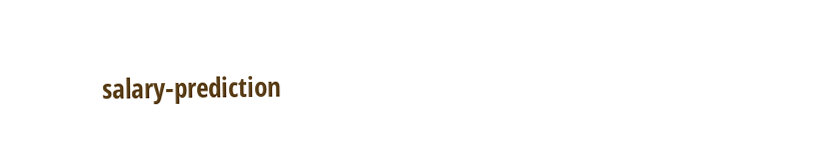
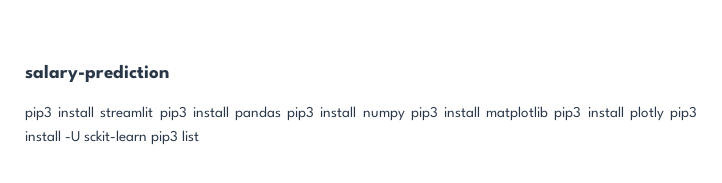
+ pip3 install streamlit pip3 install pandas pip3 install numpy pip3 install matplotlib pip3 install plotly pip3 install -U sckit-learn pip3 list

